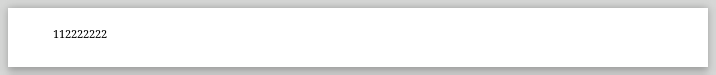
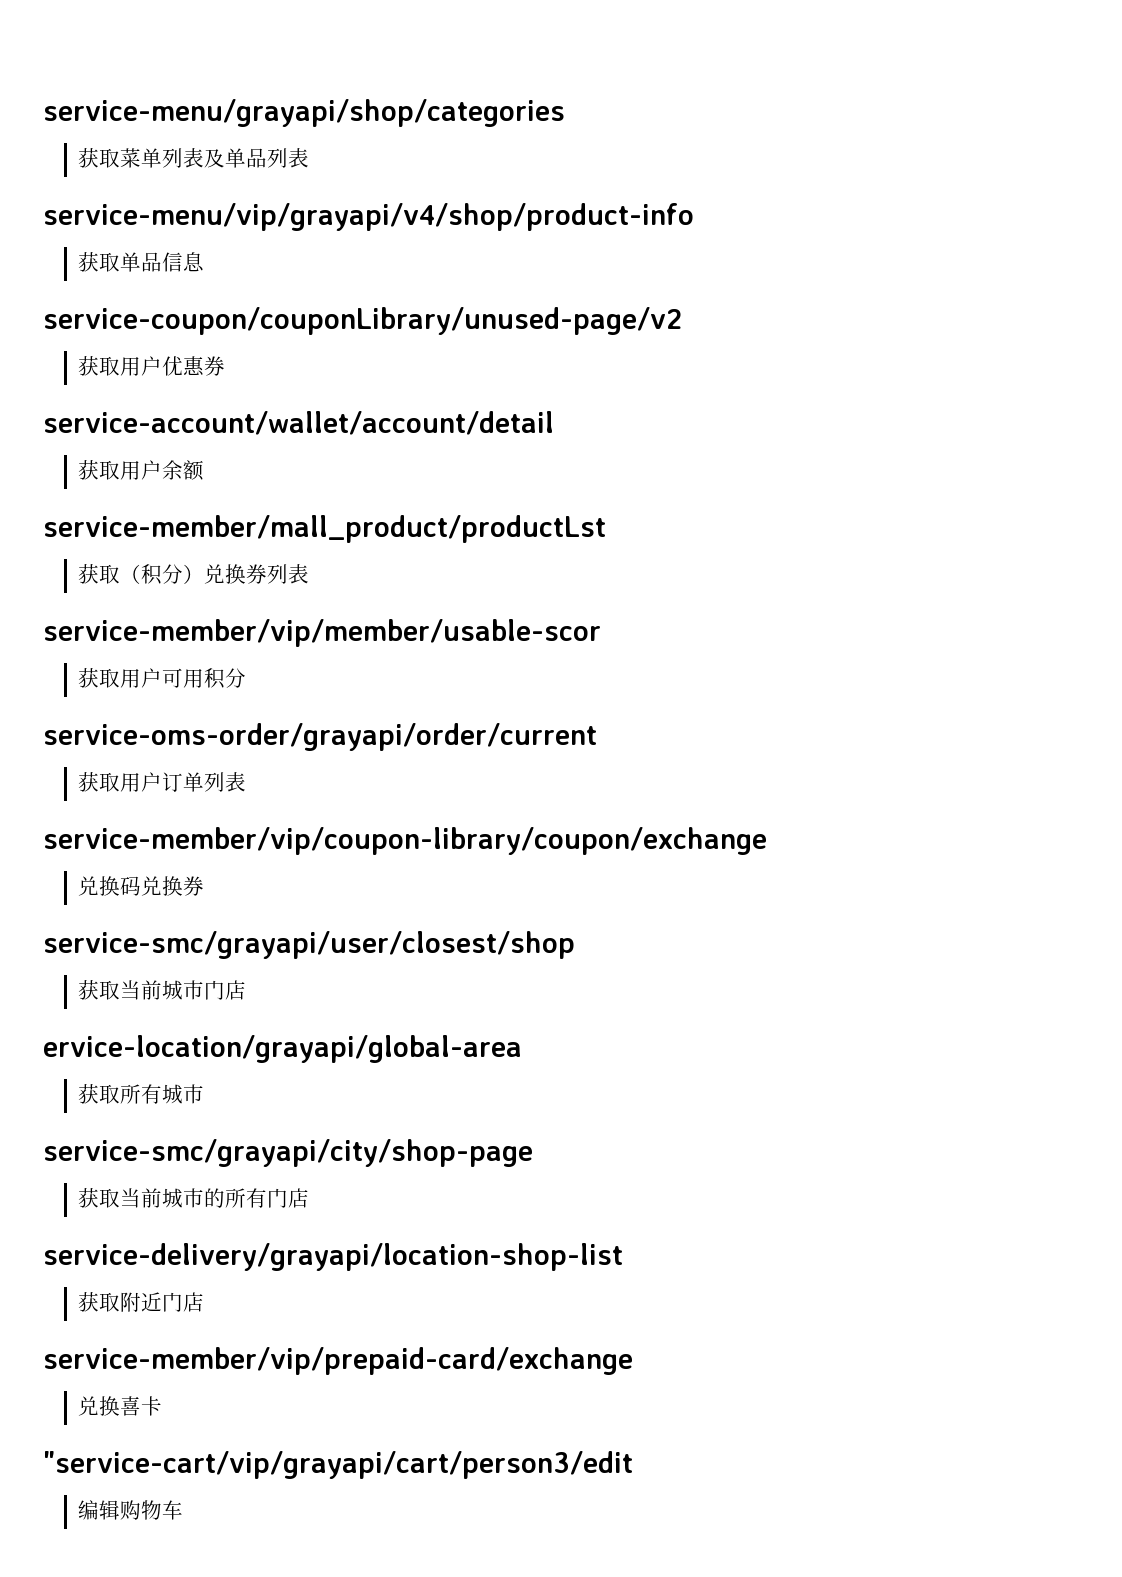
- 112222222
+ service-menu/grayapi/shop/categories
+ 获取菜单列表及单品列表
+ service-menu/vip/grayapi/v4/shop/product-info
+ 获取单品信息
+ service-coupon/couponLibrary/unused-page/v2
+ 获取用户优惠券
+ service-account/wallet/account/detail
+ 获取用户余额
+ service-member/mall_product/productLst
+ 获取（积分）兑换券列表
+ service-member/vip/member/usable-scor
+ 获取用户可用积分
+ service-oms-order/grayapi/order/current
+ 获取用户订单列表
+ service-member/vip/coupon-library/coupon/exchange
+ 兑换码兑换券
+ service-smc/grayapi/user/closest/shop
+ 获取当前城市门店
+ ervice-location/grayapi/global-area
+ 获取所有城市
+ service-smc/grayapi/city/shop-page
+ 获取当前城市的所有门店
+ service-delivery/grayapi/location-shop-list
+ 获取附近门店
+ service-member/vip/prepaid-card/exchange
+ 兑换喜卡
+ "service-cart/vip/grayapi/cart/person3/edit
+ 编辑购物车

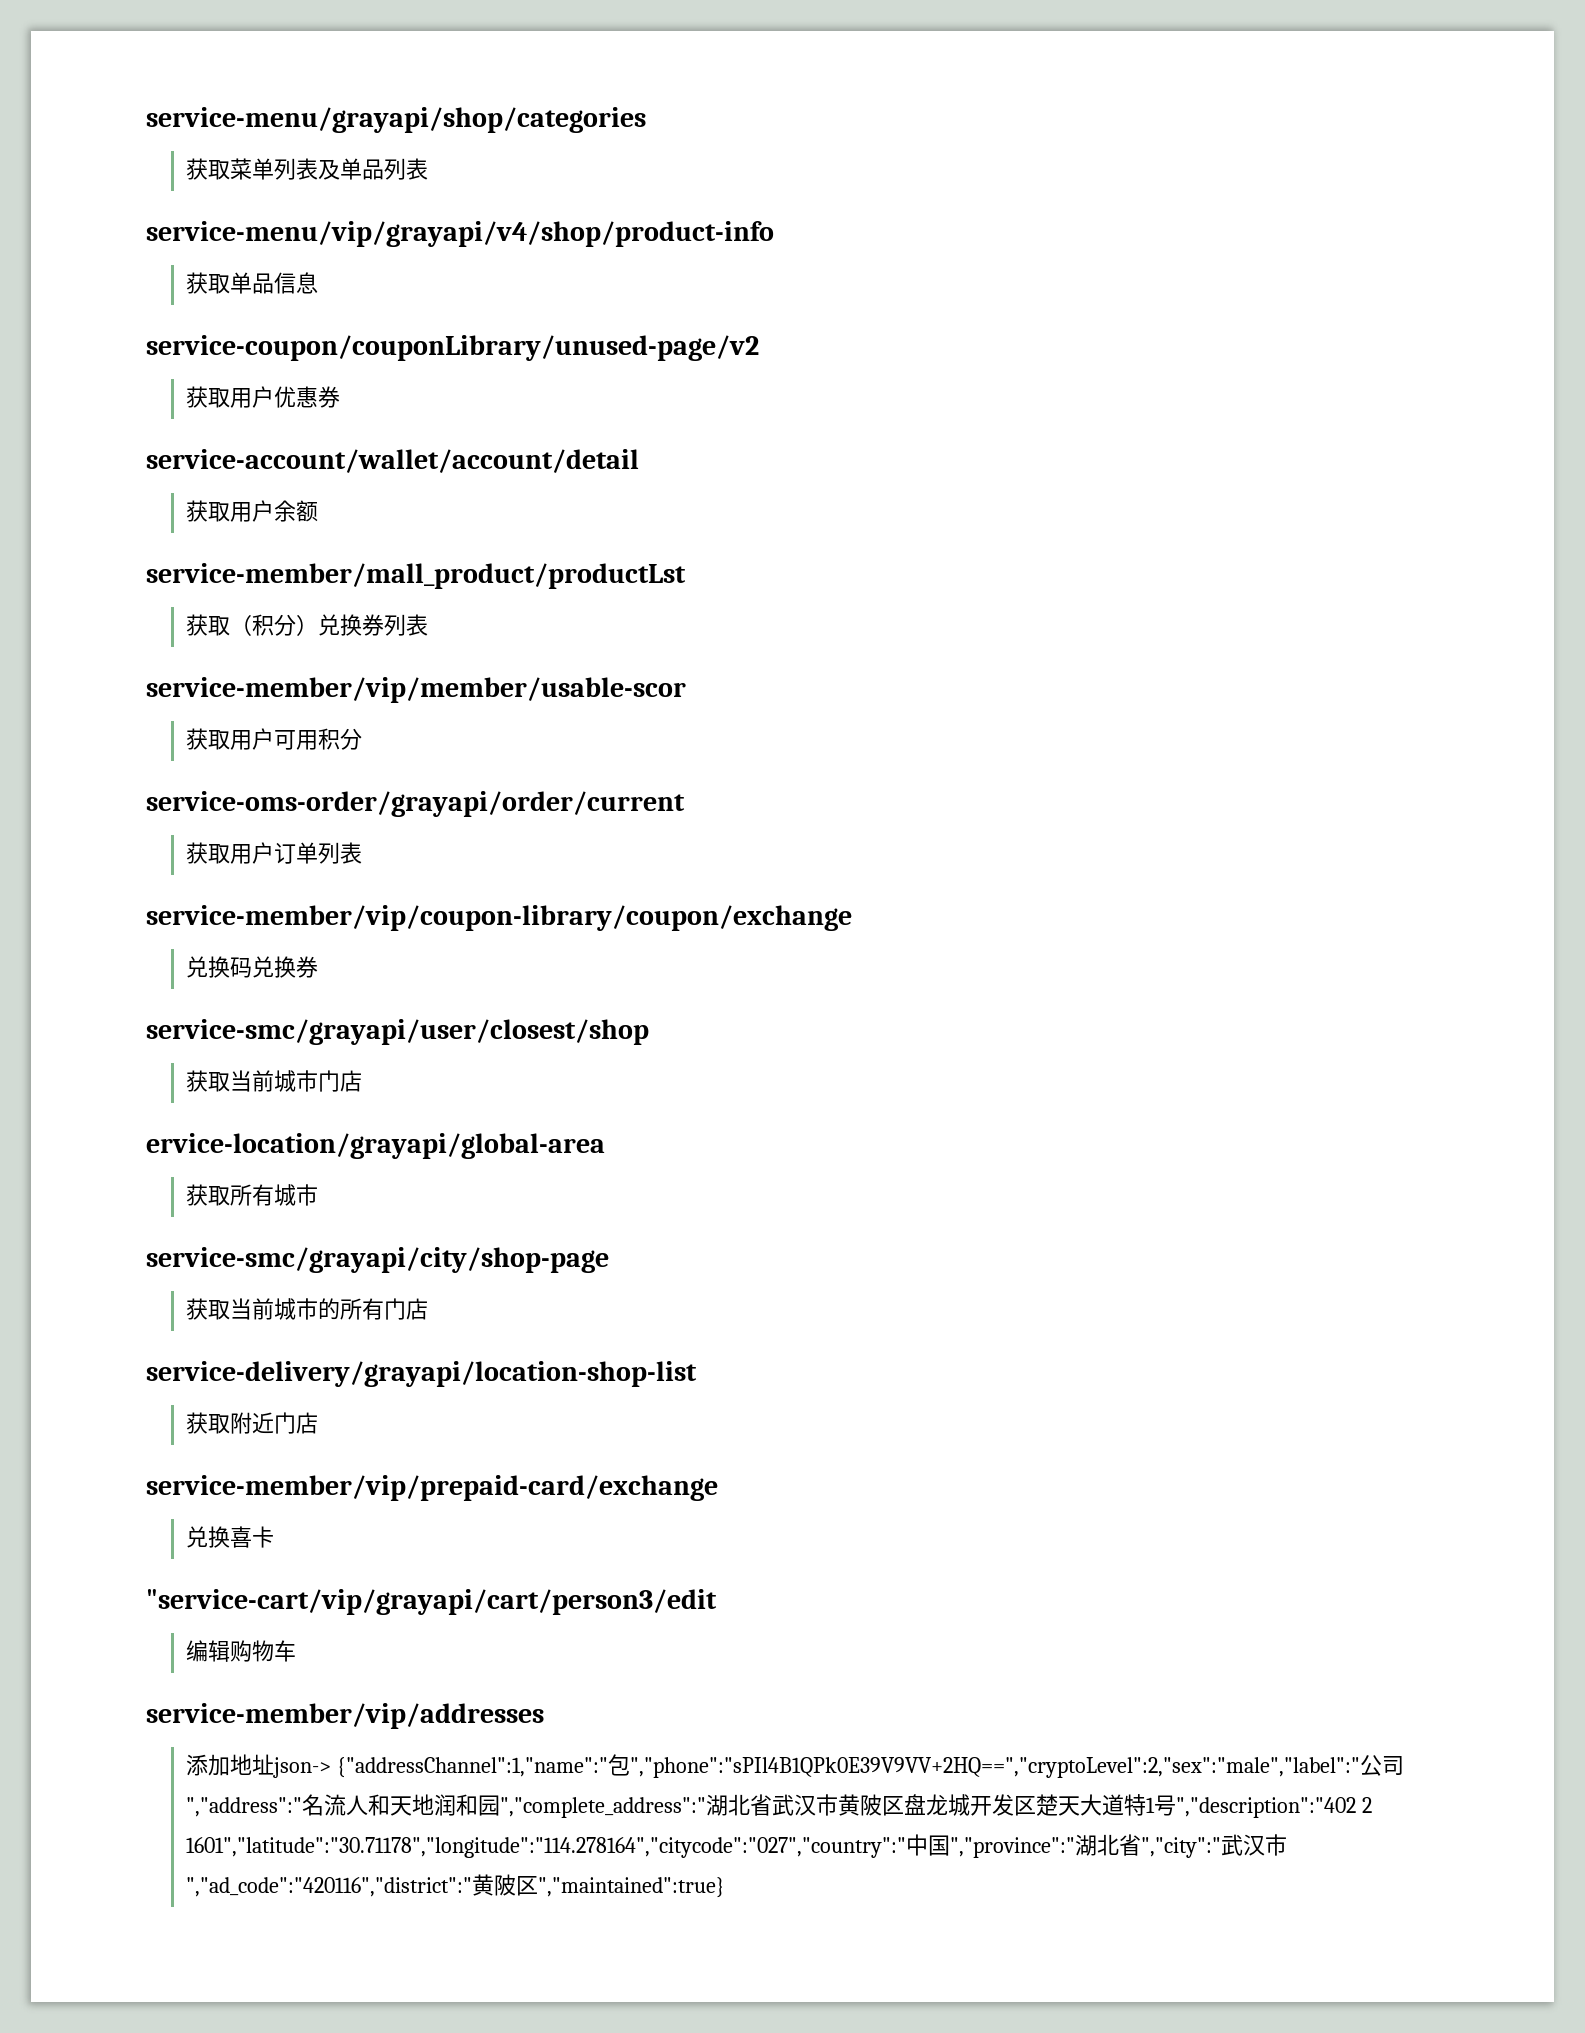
+ service-member/vip/addresses
+ 添加地址json-> {"addressChannel":1,"name":"包","phone":"sPIl4B1QPk0E39V9VV+2HQ==","cryptoLevel":2,"sex":"male","label":"公司","address":"名流人和天地润和园","complete_address":"湖北省武汉市黄陂区盘龙城开发区楚天大道特1号","description":"402 2 1601","latitude":"30.71178","longitude":"114.278164","citycode":"027","country":"中国","province":"湖北省","city":"武汉市","ad_code":"420116","district":"黄陂区","maintained":true}

